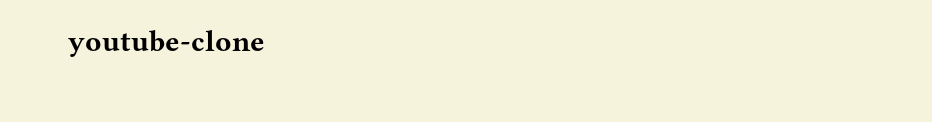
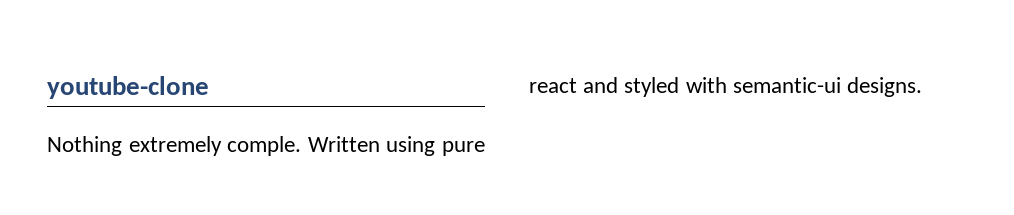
+ Nothing extremely comple. Written using pure react and styled with semantic-ui designs.

